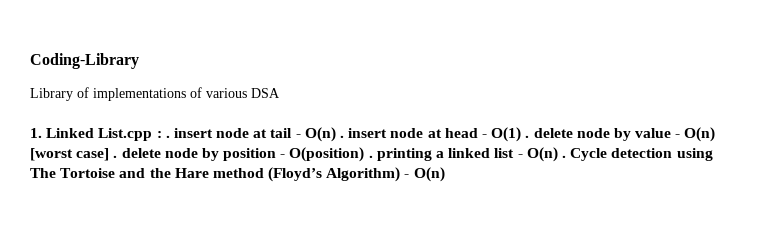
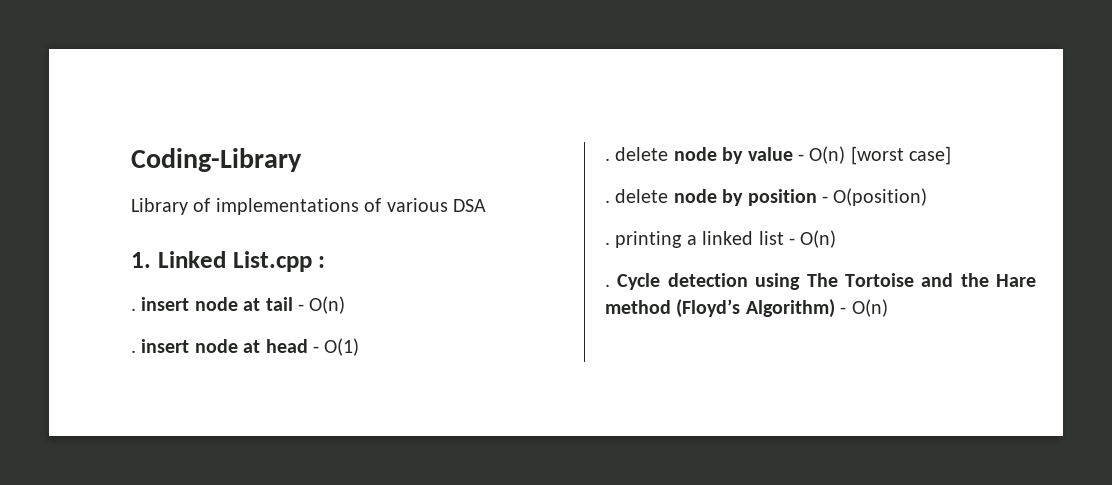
- 1. Linked List.cpp : . insert node at tail - O(n) . insert node at head - O(1) . delete node by value - O(n) [worst case] . delete node by position - O(position) . printing a linked list - O(n) .
+ 1. Linked List.cpp :
+ . insert node at tail - O(n)
+ . insert node at head - O(1)
+ . delete node by value - O(n) [worst case]
+ . delete node by position - O(position)
+ . printing a linked list - O(n)
+ .

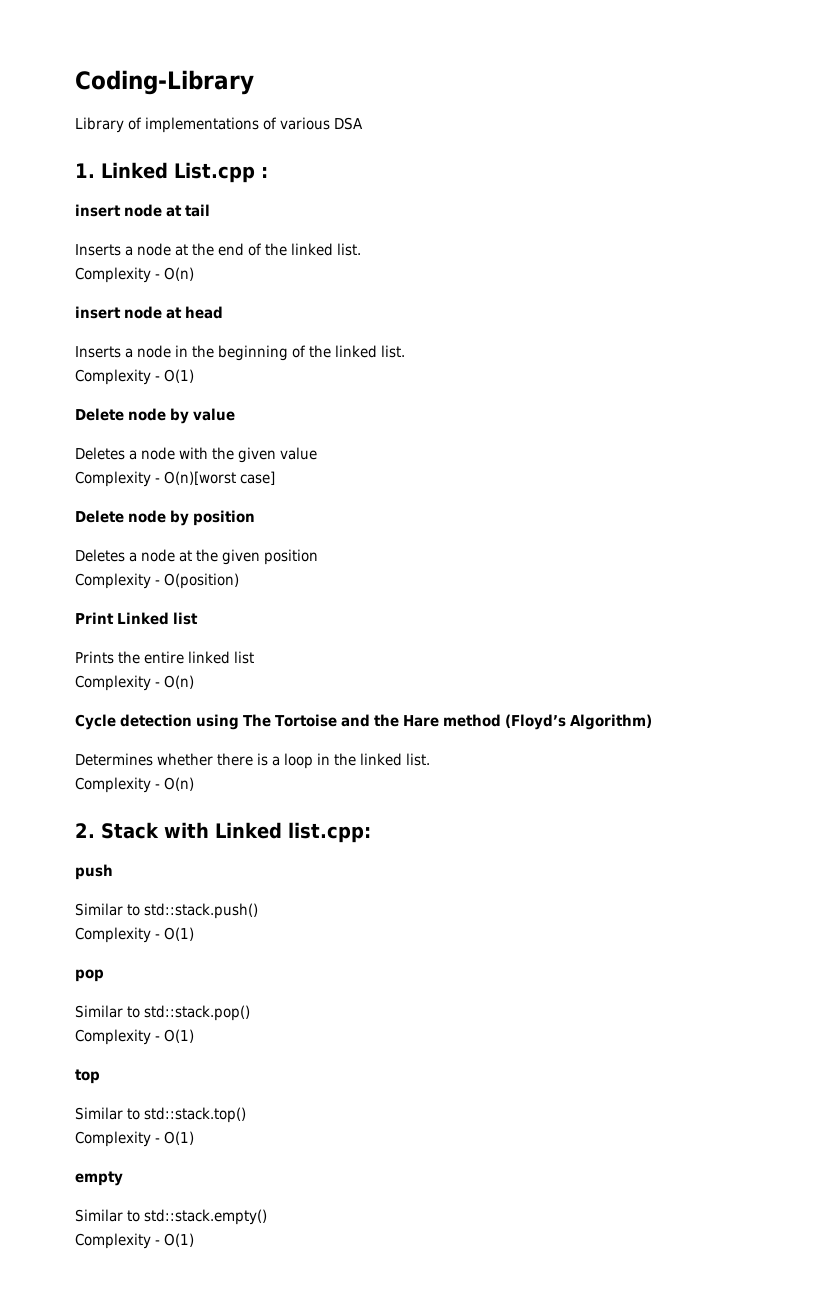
- . insert node at tail - O(n)
- . insert node at head - O(1)
- . delete node by value - O(n) [worst case]
+ insert node at tail
+ Inserts a node at the end of the linked list.
+ Complexity - O(n)
+ insert node at head
+ Inserts a node in the beginning of the linked list.
+ Complexity - O(1)
+ Delete node by value
+ Deletes a node with the given value
+ Complexity - O(n)[worst case]
- . delete node by position - O(position)
- . printing a linked list - O(n)
- . Cycle detection using The Tortoise and the Hare method (Floyd’s Algorithm) - O(n)
+ Delete node by position
+ Deletes a node at the given position
+ Complexity - O(position)
+ Print Linked list
+ Prints the entire linked list
+ Complexity - O(n)
+ Cycle detection using The Tortoise and the Hare method (Floyd’s Algorithm)
+ Determines whether there is a loop in the linked list.
+ Complexity - O(n)
+ 2. Stack with Linked list.cpp:
+ push
+ Similar to std::stack.push()
+ Complexity - O(1)
+ pop
+ Similar to std::stack.pop()
+ Complexity - O(1)
+ top
+ Similar to std::stack.top()
+ Complexity - O(1)
+ empty
+ Similar to std::stack.empty()
+ Complexity - O(1)

